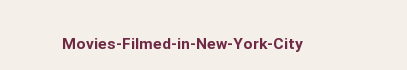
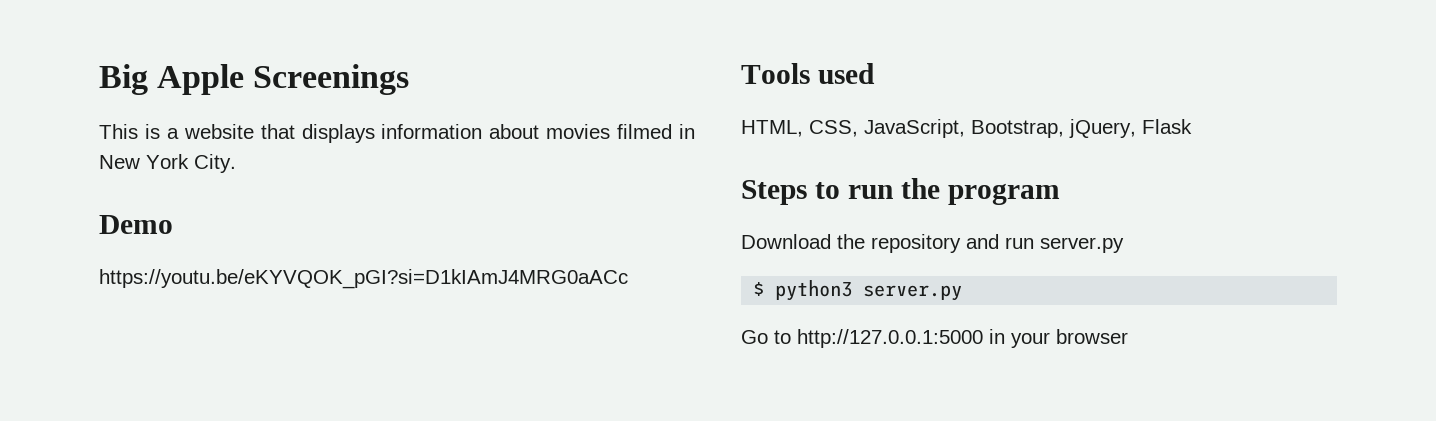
- Movies-Filmed-in-New-York-City
+ Big Apple Screenings
+ This is a website that displays information about movies filmed in New York City.
+ Demo
+ https://youtu.be/eKYVQOK_pGI?si=D1kIAmJ4MRG0aACc
+ Tools used
+ HTML, CSS, JavaScript, Bootstrap, jQuery, Flask
+ Steps to run the program
+ Download the repository and run server.py
+ $ python3 server.py
+ Go to http://127.0.0.1:5000 in your browser

